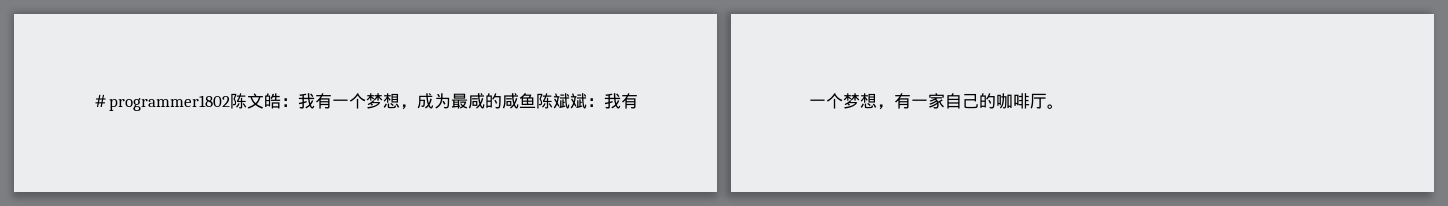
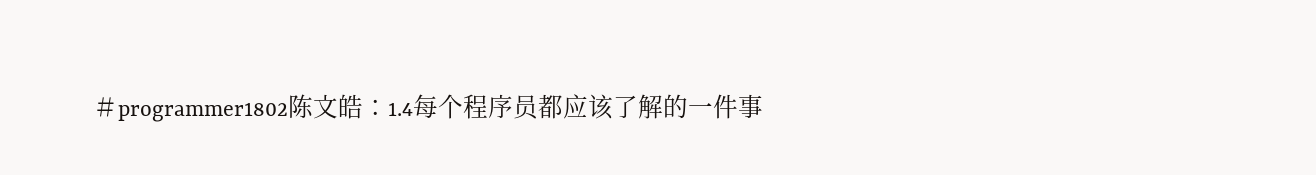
- ＃programmer1802陈文皓：我有一个梦想，成为最咸的咸鱼陈斌斌：我有一个梦想，有一家自己的咖啡厅。
+ ＃programmer1802陈文皓：1.4每个程序员都应该了解的一件事

